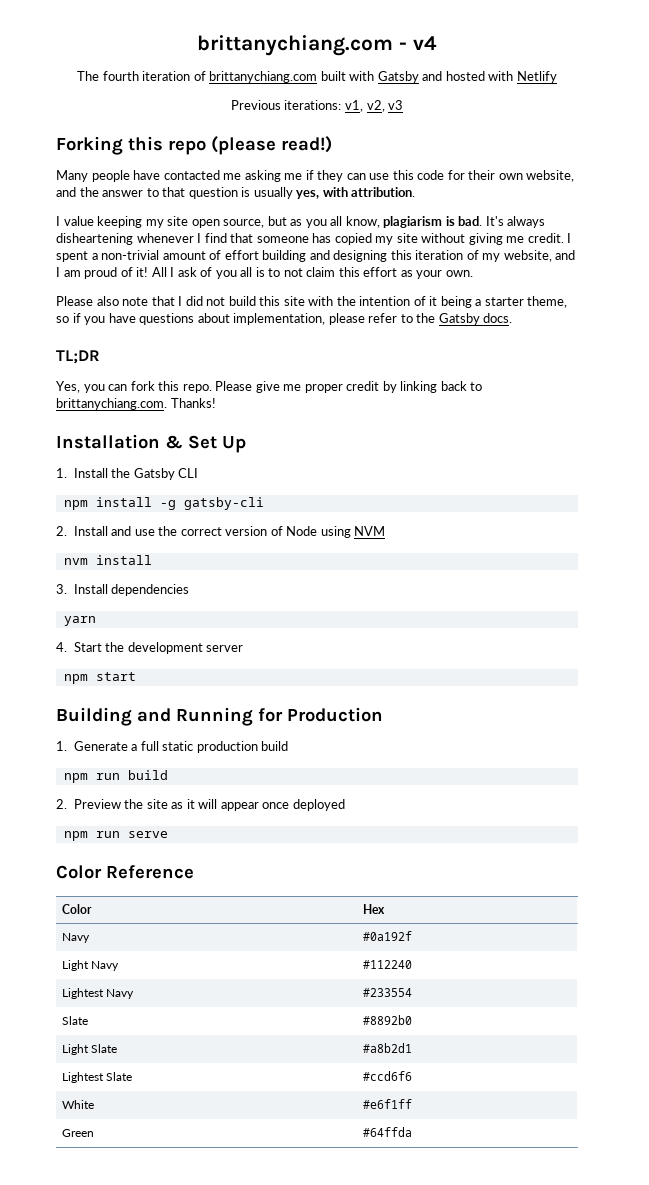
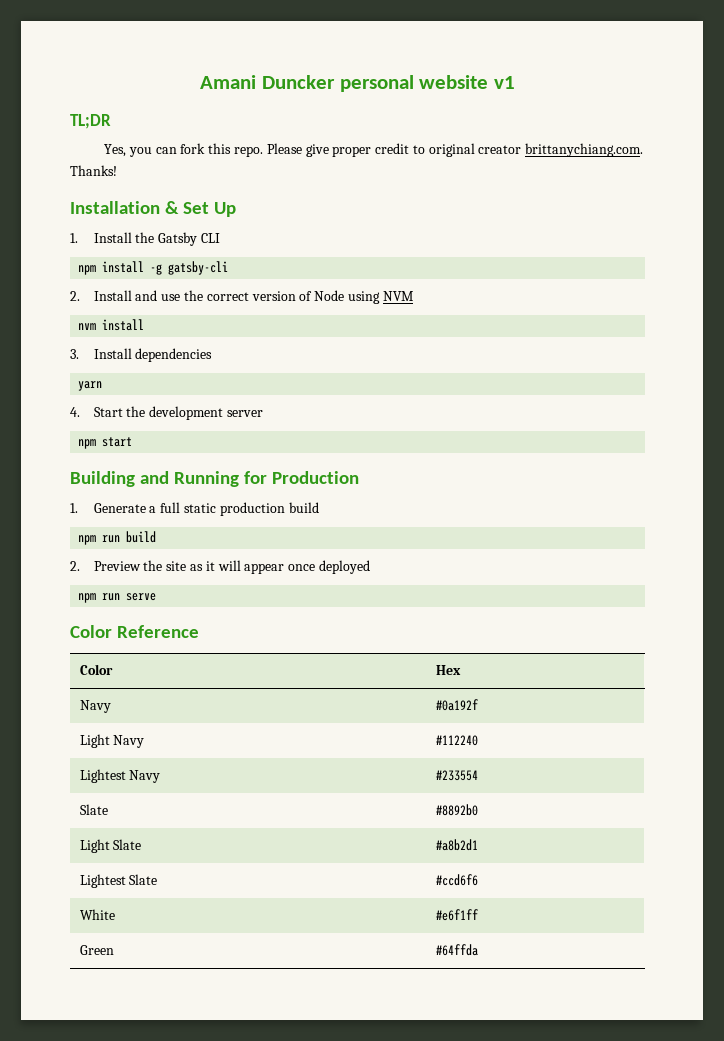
- brittanychiang.com - v4
- The fourth iteration of brittanychiang.com built with Gatsby and hosted with Netlify
- Previous iterations: v1, v2, v3
- Forking this repo (please read!)
- Many people have contacted me asking me if they can use this code for their own website, and the answer to that question is usually yes, with attribution.
- I value keeping my site open source, but as you all know, plagiarism is bad. It's always disheartening whenever I find that someone has copied my site without giving me credit. I spent a non-trivial amount of effort building and designing this iteration of my website, and I am proud of it! All I ask of you all is to not claim this effort as your own.
- Please also note that I did not build this site with the intention of it being a starter theme, so if you have questions about implementation, please refer to the Gatsby docs.
+ Amani Duncker personal website v1
- Please give me proper credit by linking back to brittanychiang.com. Thanks!
+ Please give proper credit to original creator brittanychiang.com. Thanks!

